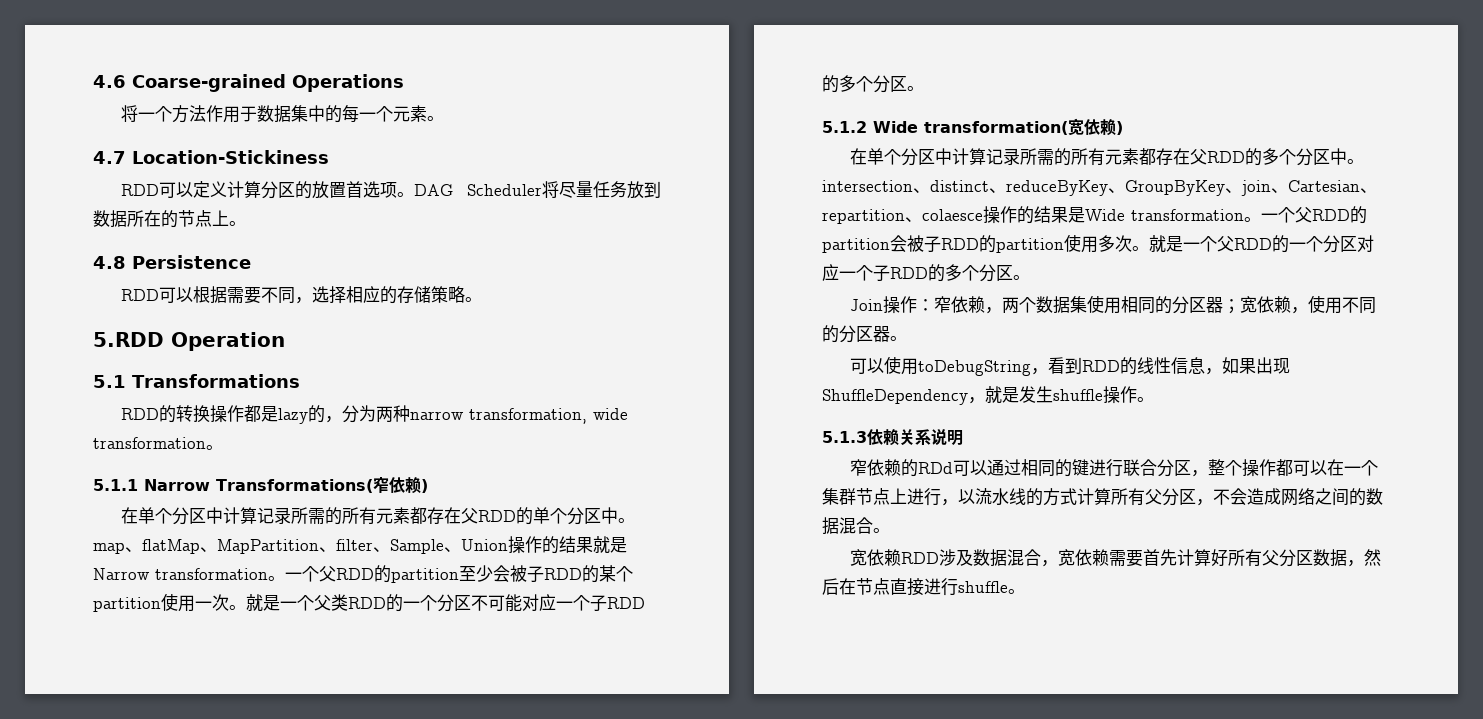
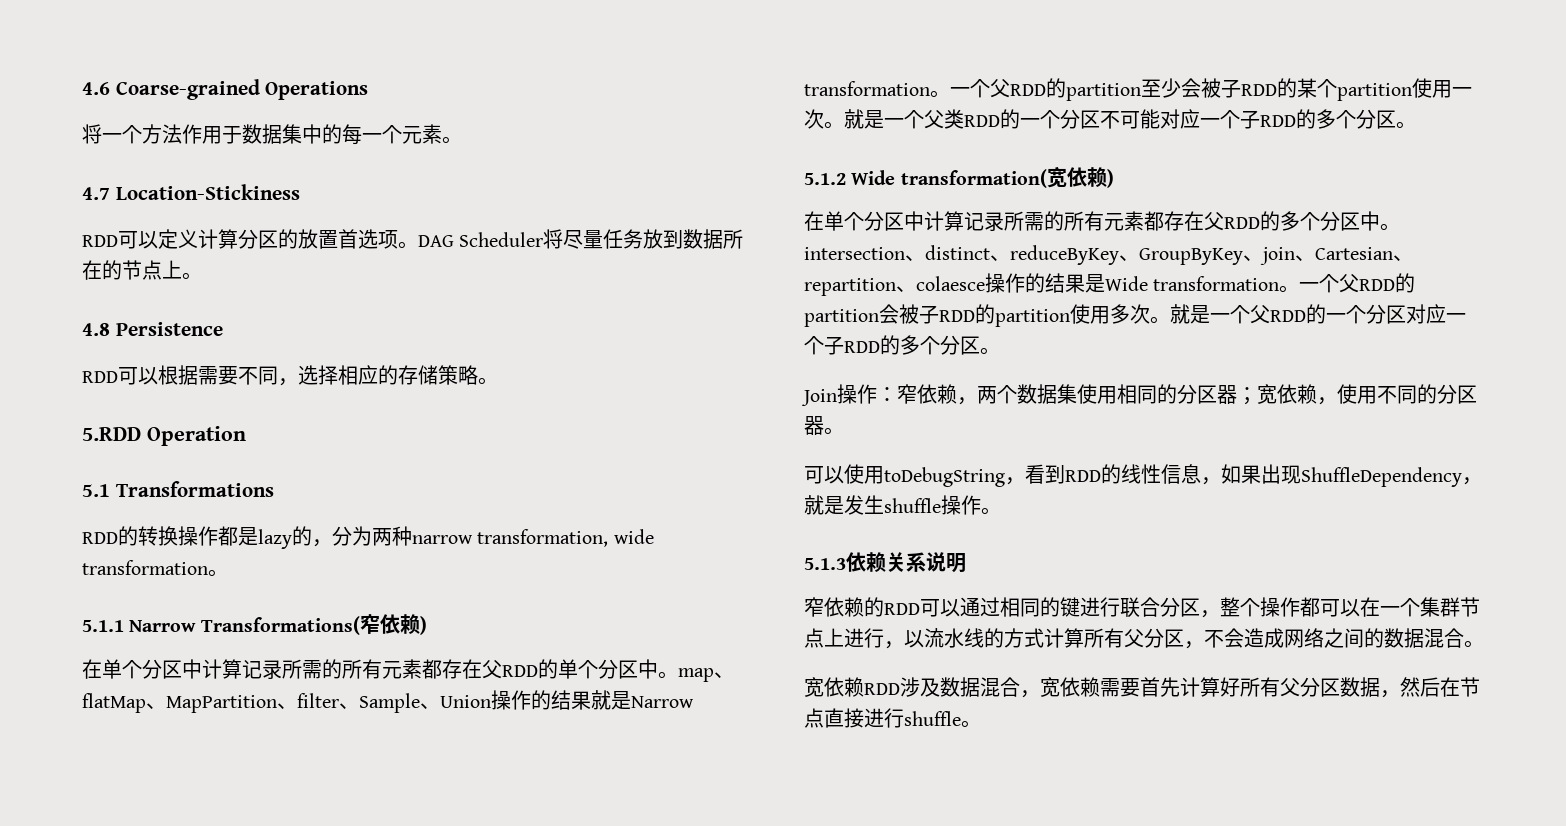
- 窄依赖的RDd可以通过相同的键进行联合分区，整个操作都可以在一个集群节点上进行，以流水线的方式计算所有父分区，不会造成网络之间的数据混合。
+ 窄依赖的RDD可以通过相同的键进行联合分区，整个操作都可以在一个集群节点上进行，以流水线的方式计算所有父分区，不会造成网络之间的数据混合。

